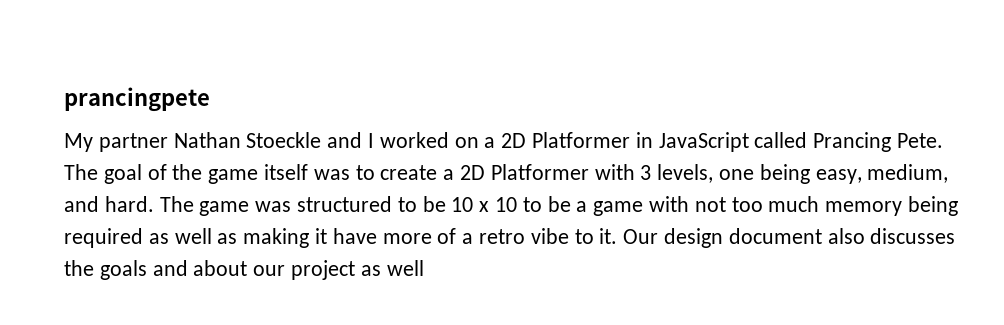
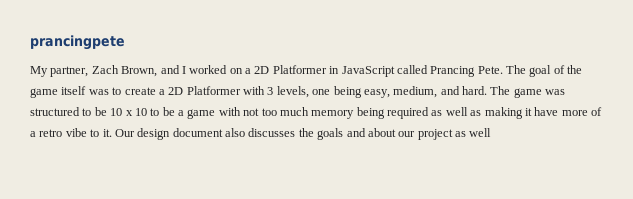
- My partner Nathan Stoeckle and I worked on a 2D Platformer in JavaScript called Prancing Pete.
+ My partner, Zach Brown, and I worked on a 2D Platformer in JavaScript called Prancing Pete.

